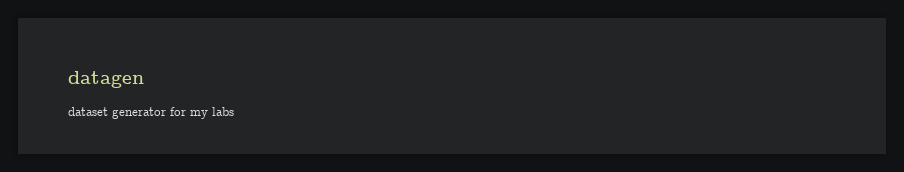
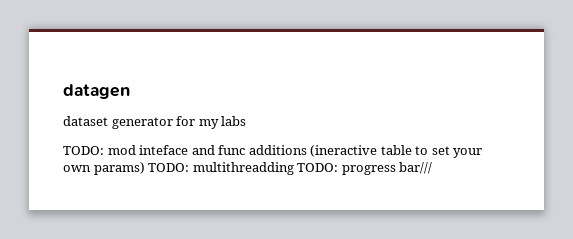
+ TODO: mod inteface and func additions (ineractive table to set your own params) TODO: multithreadding TODO: progress bar///

